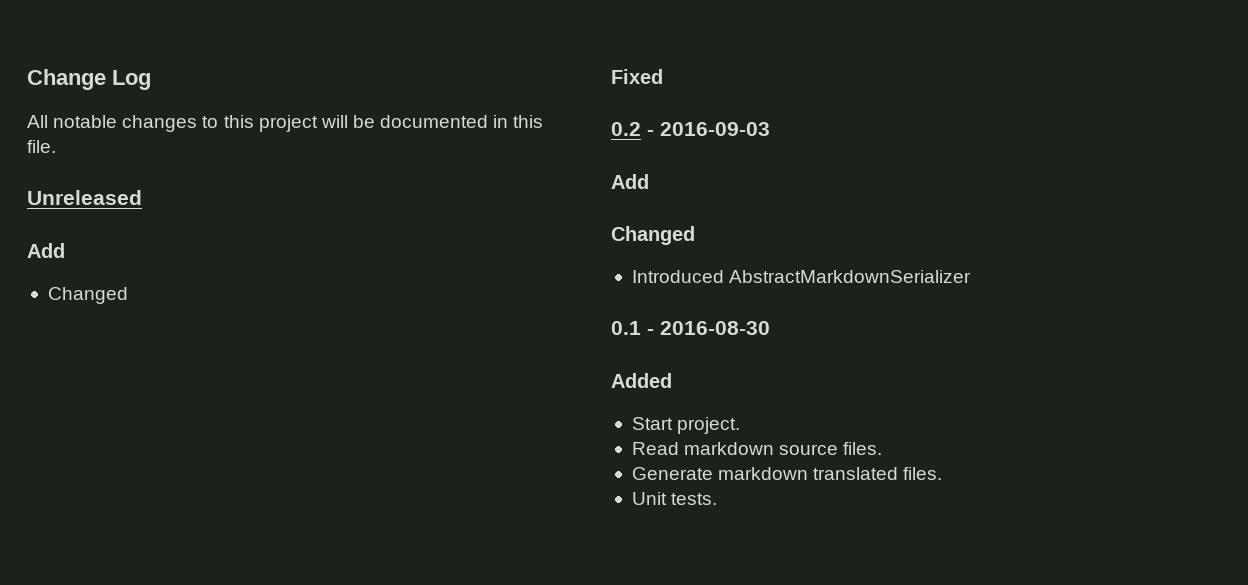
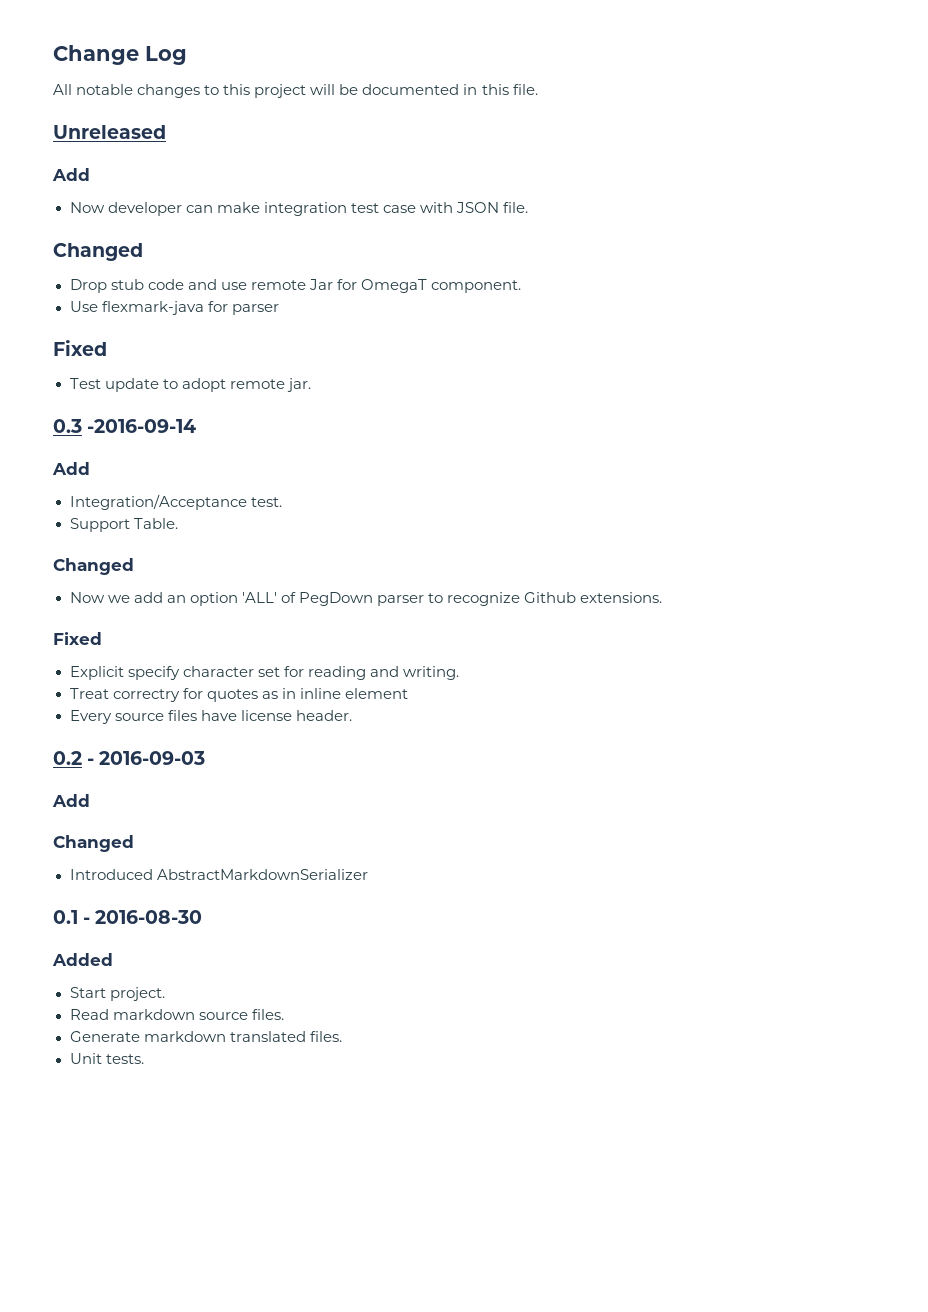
  Unreleased
  Add
+ Now developer can make integration test case with JSON file.
  Changed
+ Drop stub code and use remote Jar for OmegaT component.
+ Use flexmark-java for parser
  Fixed
+ Test update to adopt remote jar.
+ 0.3 -2016-09-14
+ Add
+ Integration/Acceptance test.
+ Support Table.
+ Changed
+ Now we add an option 'ALL' of PegDown parser to recognize Github extensions.
+ Fixed
+ Explicit specify character set for reading and writing.
+ Treat correctry for quotes as in inline element
+ Every source files have license header.

